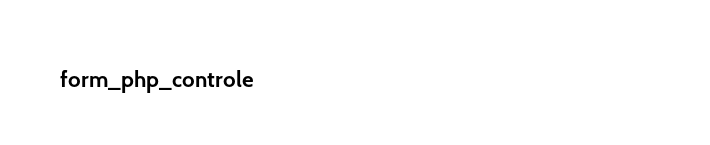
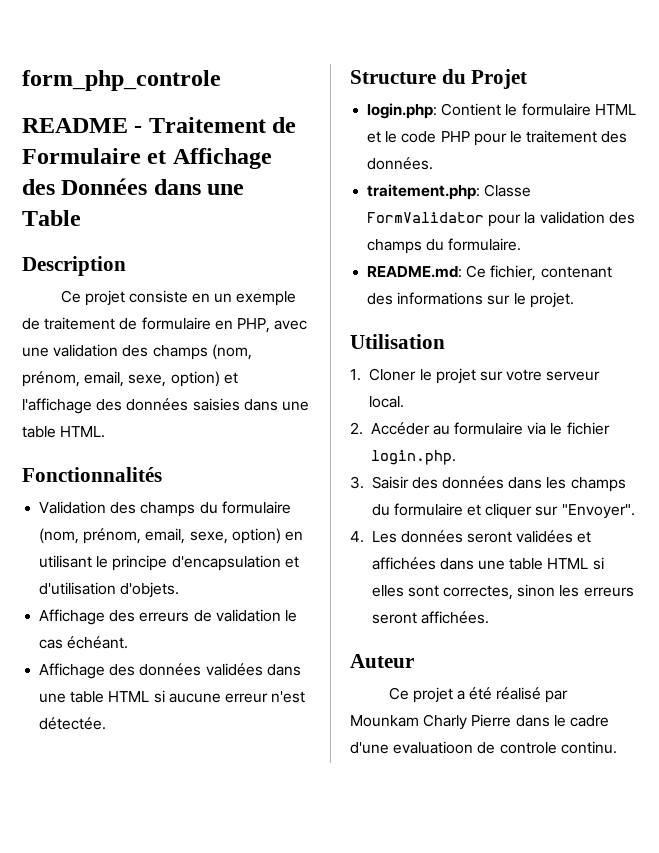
+ README - Traitement de Formulaire et Affichage des Données dans une Table
+ Description
+ Ce projet consiste en un exemple de traitement de formulaire en PHP, avec une validation des champs (nom, prénom, email, sexe, option) et l'affichage des données saisies dans une table HTML.
+ Fonctionnalités
+ Validation des champs du formulaire (nom, prénom, email, sexe, option) en utilisant le principe d'encapsulation et d'utilisation d'objets.
+ Affichage des erreurs de validation le cas échéant.
+ Affichage des données validées dans une table HTML si aucune erreur n'est détectée.
+ Structure du Projet
+ login.php: Contient le formulaire HTML et le code PHP pour le traitement des données.
+ traitement.php: Classe FormValidator pour la validation des champs du formulaire.
+ README.md: Ce fichier, contenant des informations sur le projet.
+ Utilisation
+ 1. Cloner le projet sur votre serveur local.
+ 2. Accéder au formulaire via le fichier login.php.
+ 3. Saisir des données dans les champs du formulaire et cliquer sur "Envoyer".
+ 4. Les données seront validées et affichées dans une table HTML si elles sont correctes, sinon les erreurs seront affichées.
+ Auteur
+ Ce projet a été réalisé par Mounkam Charly Pierre dans le cadre d'une evaluatioon de controle continu.

